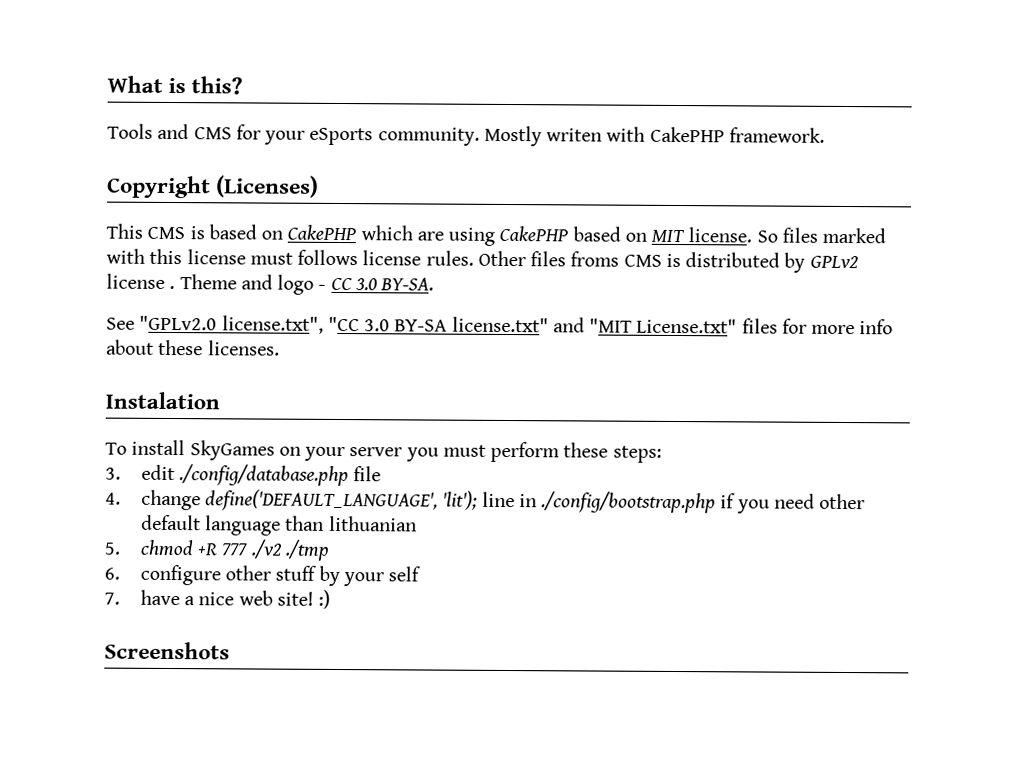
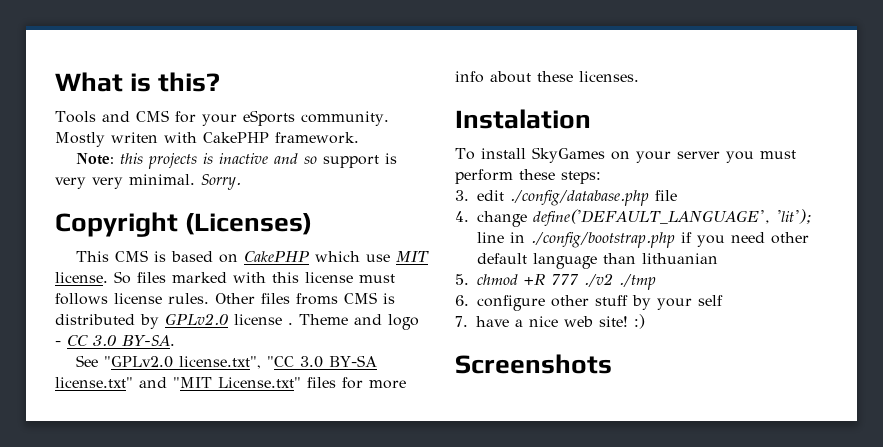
+ Note: this projects is inactive and so support is very very minimal. Sorry.
- This CMS is based on CakePHP which are using CakePHP based on MIT license.
+ This CMS is based on CakePHP which use MIT license.
- Other files froms CMS is distributed by GPLv2 license .
+ Other files froms CMS is distributed by GPLv2.0 license .

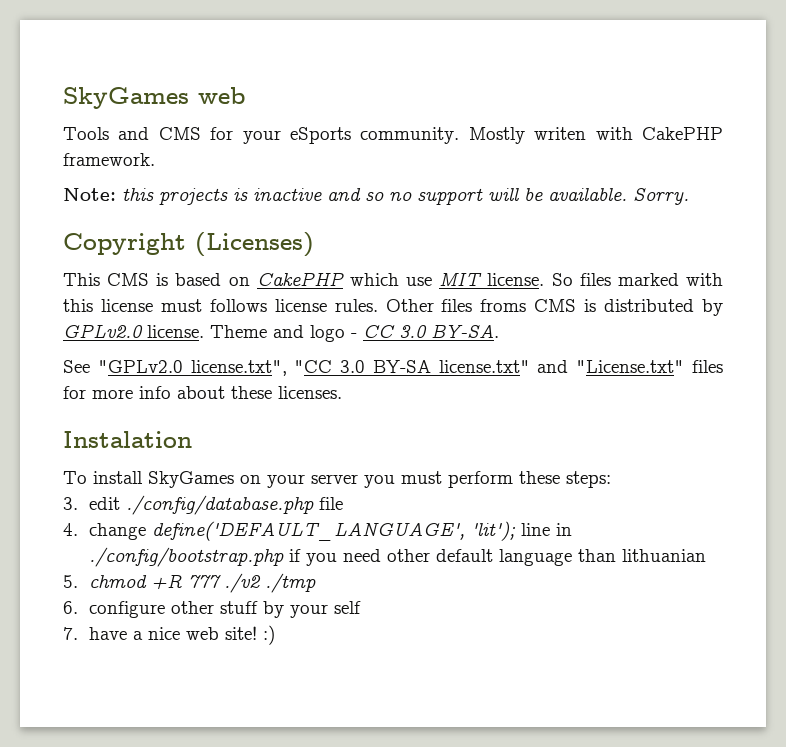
- What is this?
+ SkyGames web
- Note: this projects is inactive and so support is very very minimal.
+ Note: this projects is inactive and so no support will be available.
- Other files froms CMS is distributed by GPLv2.0 license .
+ Other files froms CMS is distributed by GPLv2.0 license.
- See "GPLv2.0 license.txt", "CC 3.0 BY-SA license.txt" and "MIT License.txt" files for more info about these licenses.
+ See "GPLv2.0 license.txt", "CC 3.0 BY-SA license.txt" and "License.txt" files for more info about these licenses.
- Screenshots

